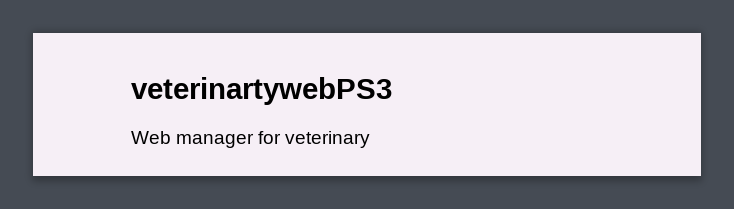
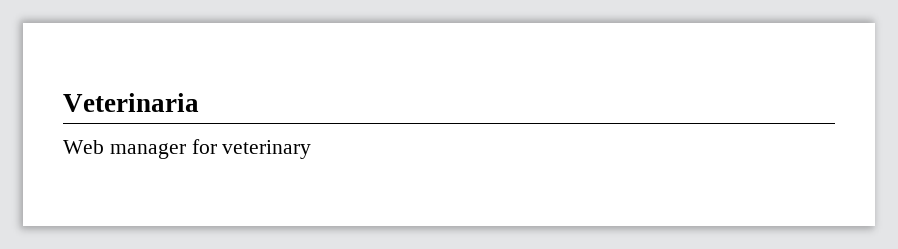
- veterinartywebPS3
+ Veterinaria

